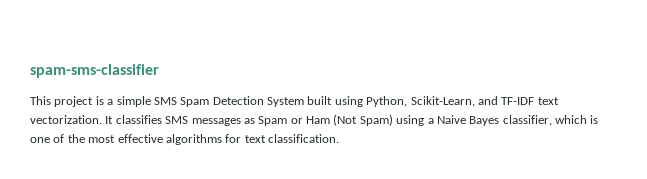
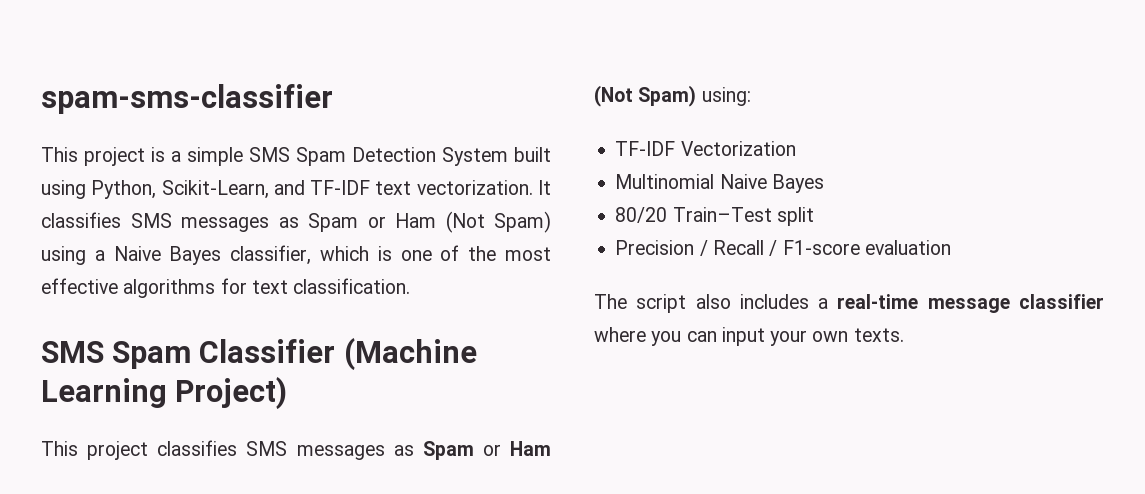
+ SMS Spam Classifier (Machine Learning Project)
+ This project classifies SMS messages as Spam or Ham (Not Spam) using:
+ TF-IDF Vectorization
+ Multinomial Naive Bayes
+ 80/20 Train–Test split
+ Precision / Recall / F1-score evaluation
+ The script also includes a real-time message classifier where you can input your own texts.

